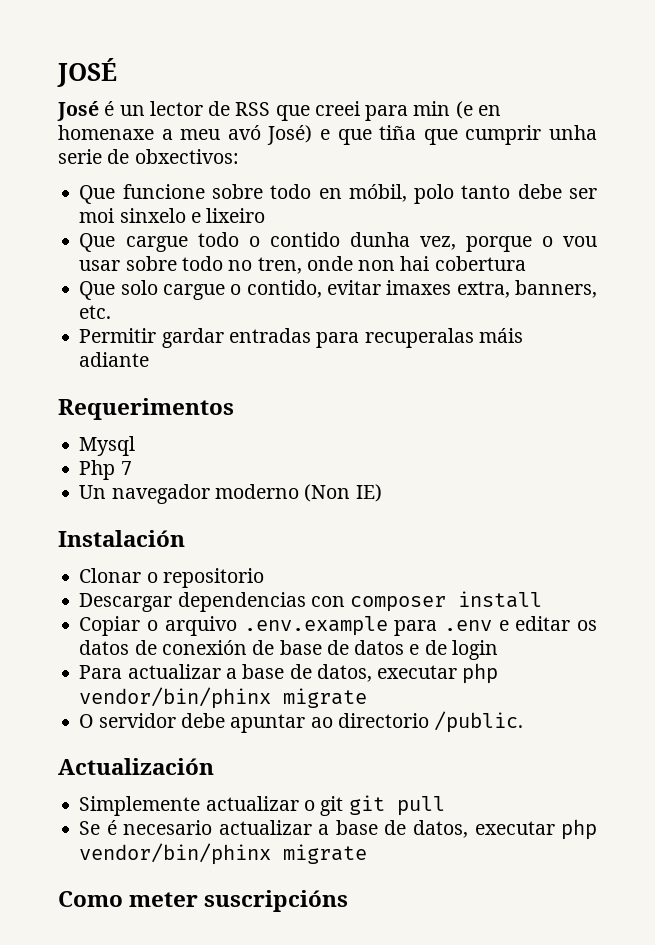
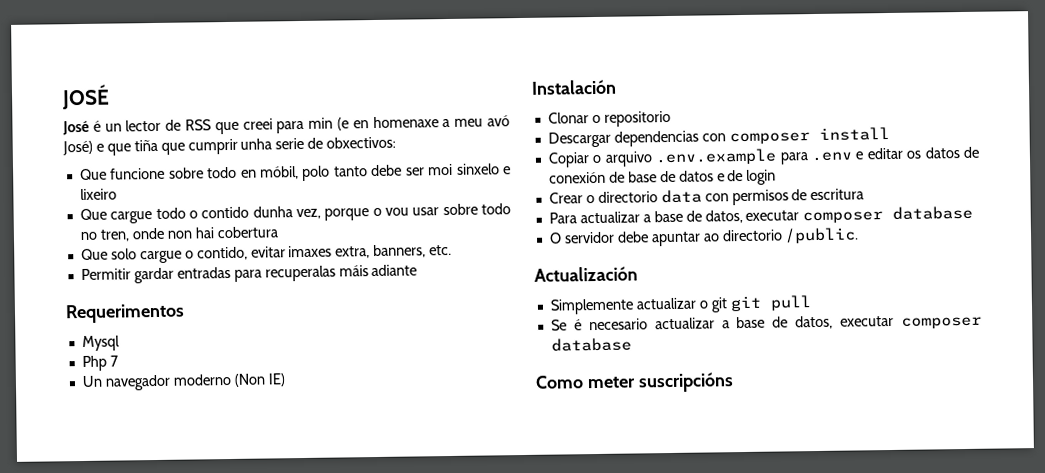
+ Crear o directorio data con permisos de escritura
- Para actualizar a base de datos, executar php vendor/bin/phinx migrate
+ Para actualizar a base de datos, executar composer database
- Se é necesario actualizar a base de datos, executar php vendor/bin/phinx migrate
+ Se é necesario actualizar a base de datos, executar composer database

